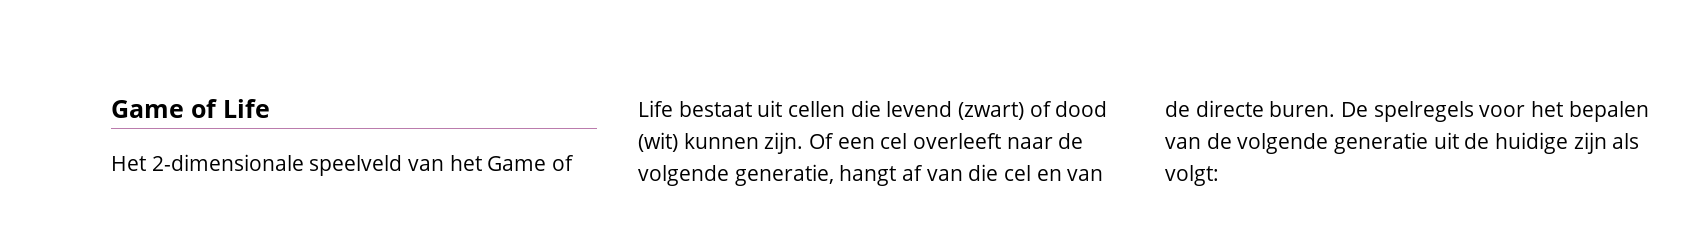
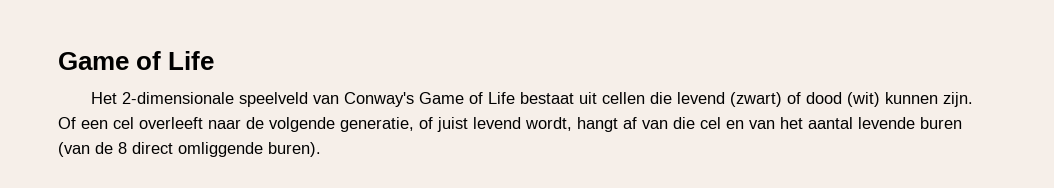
- Het 2-dimensionale speelveld van het Game of Life bestaat uit cellen die levend (zwart) of dood (wit) kunnen zijn.
+ Het 2-dimensionale speelveld van Conway's Game of Life bestaat uit cellen die levend (zwart) of dood (wit) kunnen zijn.
- Of een cel overleeft naar de volgende generatie, hangt af van die cel en van de directe buren. De spelregels voor het bepalen van de volgende generatie uit de huidige zijn als volgt:
+ Of een cel overleeft naar de volgende generatie, of juist levend wordt, hangt af van die cel en van het aantal levende buren (van de 8 direct omliggende buren).

